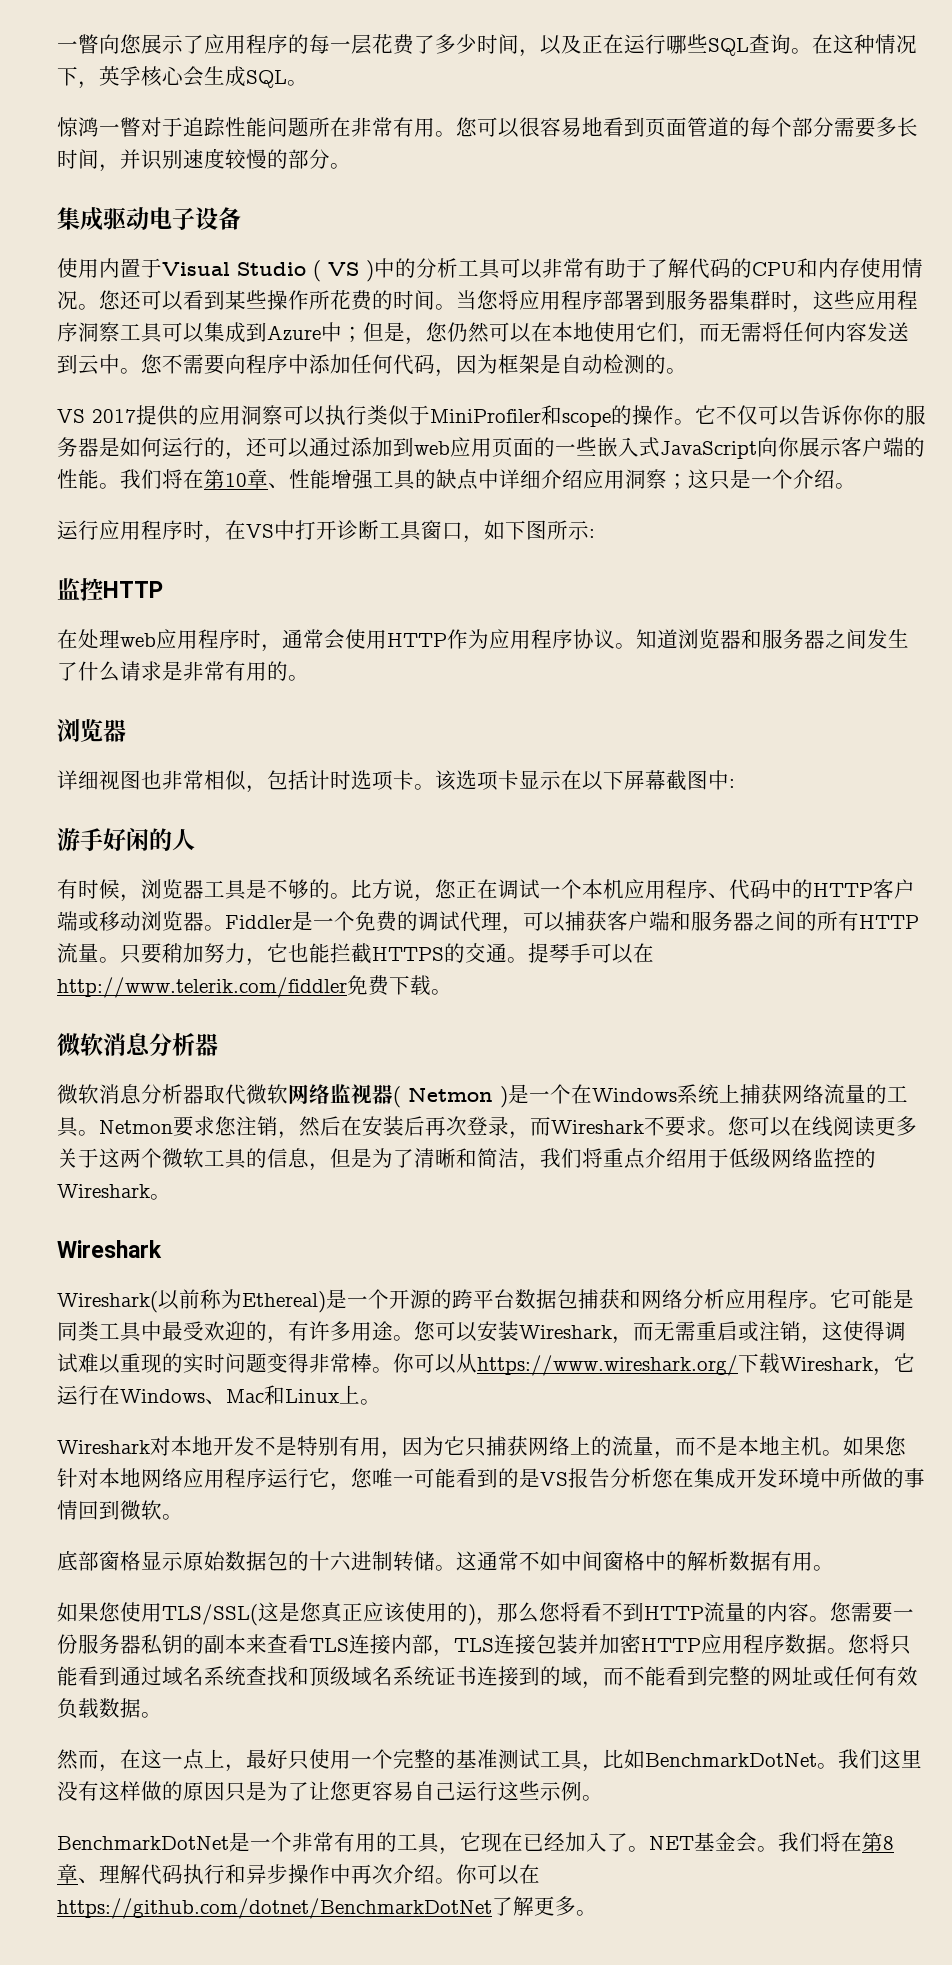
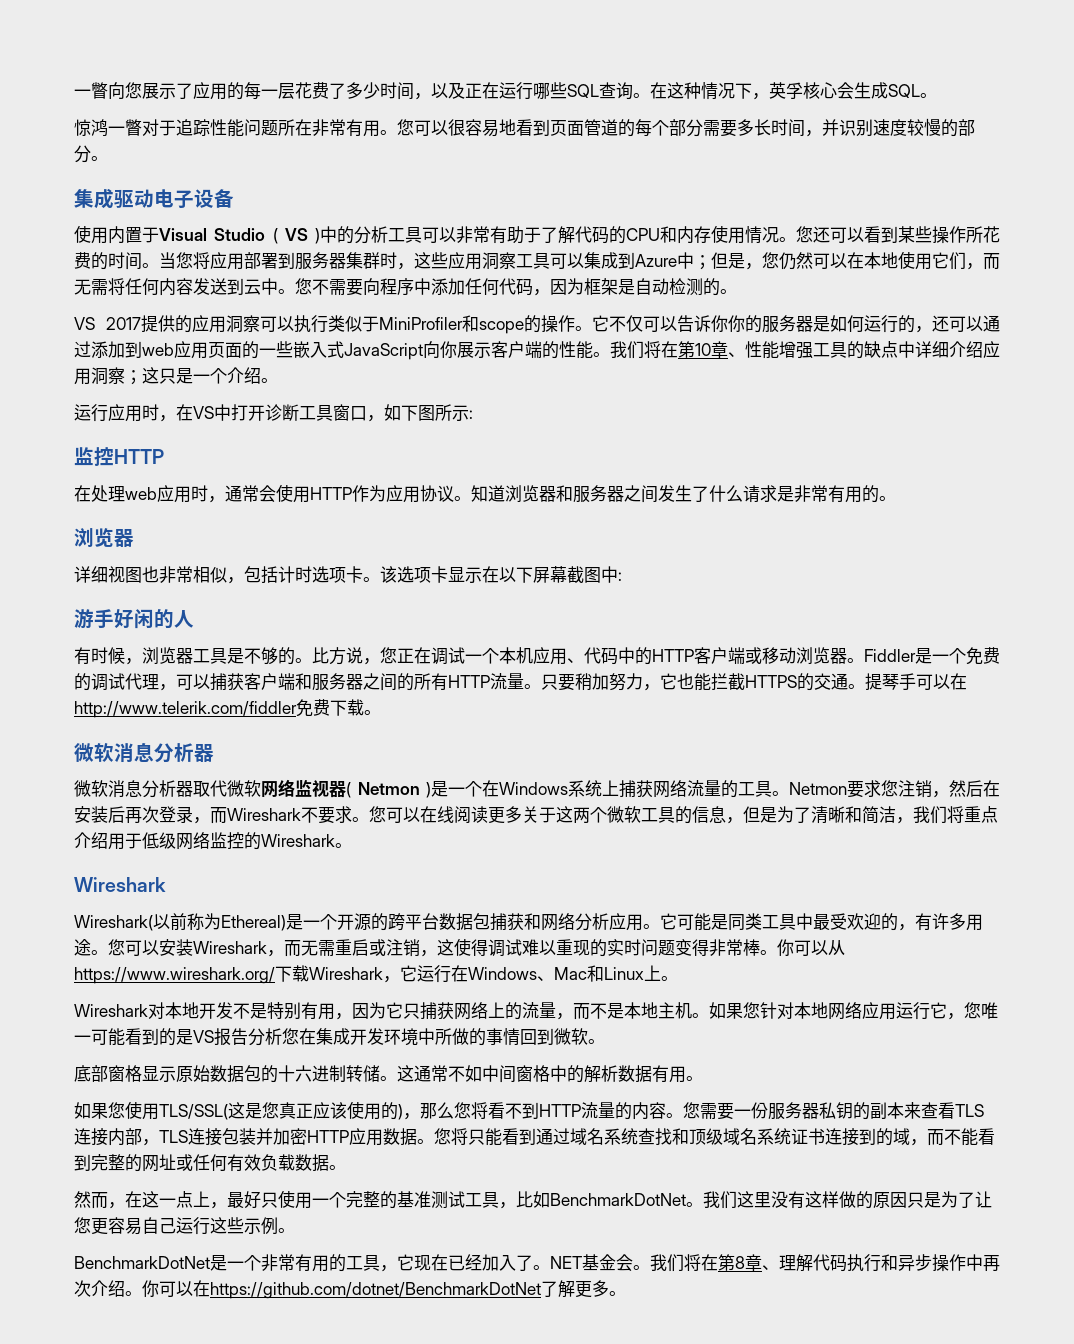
- 一瞥向您展示了应用程序的每一层花费了多少时间，以及正在运行哪些SQL查询。
+ 一瞥向您展示了应用的每一层花费了多少时间，以及正在运行哪些SQL查询。
- 当您将应用程序部署到服务器集群时，这些应用程序洞察工具可以集成到Azure中；但是，您仍然可以在本地使用它们，而无需将任何内容发送到云中。
+ 当您将应用部署到服务器集群时，这些应用洞察工具可以集成到Azure中；但是，您仍然可以在本地使用它们，而无需将任何内容发送到云中。
- 运行应用程序时，在VS中打开诊断工具窗口，如下图所示:
+ 运行应用时，在VS中打开诊断工具窗口，如下图所示:
- 在处理web应用程序时，通常会使用HTTP作为应用程序协议。
+ 在处理web应用时，通常会使用HTTP作为应用协议。
- 比方说，您正在调试一个本机应用程序、代码中的HTTP客户端或移动浏览器。
+ 比方说，您正在调试一个本机应用、代码中的HTTP客户端或移动浏览器。
- Wireshark(以前称为Ethereal)是一个开源的跨平台数据包捕获和网络分析应用程序。
+ Wireshark(以前称为Ethereal)是一个开源的跨平台数据包捕获和网络分析应用。
- 如果您针对本地网络应用程序运行它，您唯一可能看到的是VS报告分析您在集成开发环境中所做的事情回到微软。
+ 如果您针对本地网络应用运行它，您唯一可能看到的是VS报告分析您在集成开发环境中所做的事情回到微软。
- 您需要一份服务器私钥的副本来查看TLS连接内部，TLS连接包装并加密HTTP应用程序数据。
+ 您需要一份服务器私钥的副本来查看TLS连接内部，TLS连接包装并加密HTTP应用数据。

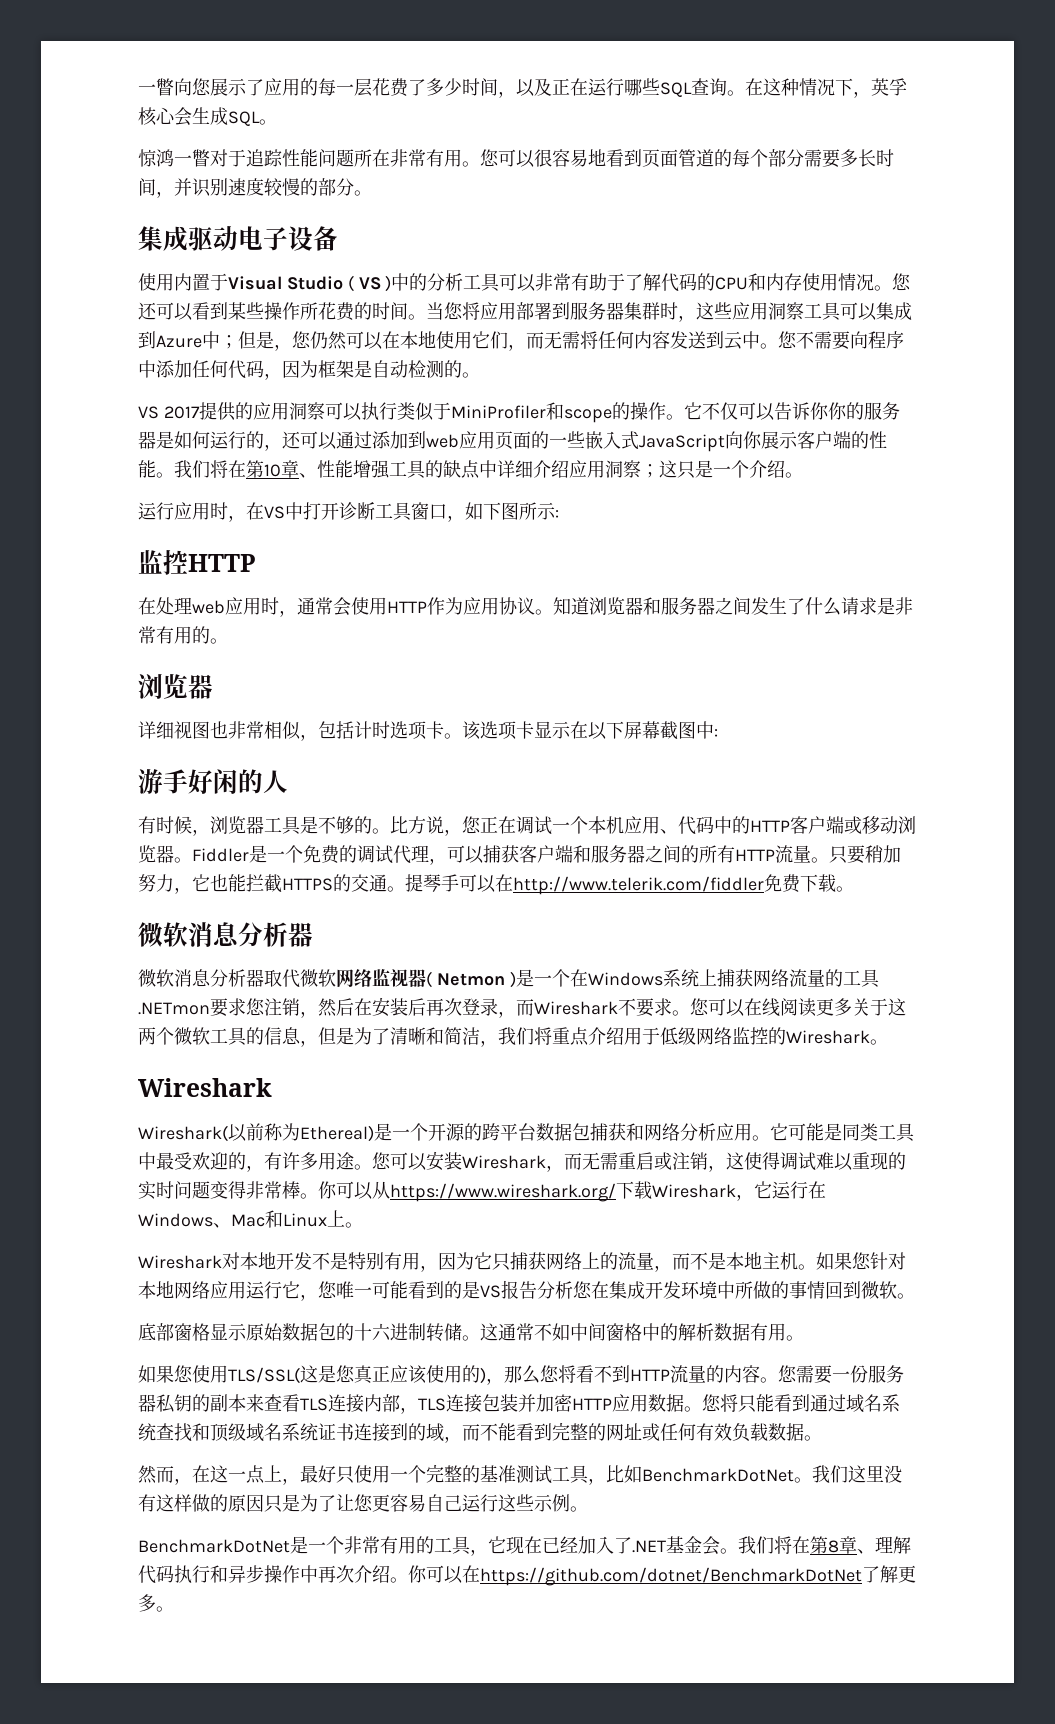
- 微软消息分析器取代微软网络监视器( Netmon )是一个在Windows系统上捕获网络流量的工具。Netmon要求您注销，然后在安装后再次登录，而Wireshark不要求。
+ 微软消息分析器取代微软网络监视器( Netmon )是一个在Windows系统上捕获网络流量的工具.NETmon要求您注销，然后在安装后再次登录，而Wireshark不要求。
- BenchmarkDotNet是一个非常有用的工具，它现在已经加入了。NET基金会。
+ BenchmarkDotNet是一个非常有用的工具，它现在已经加入了.NET基金会。

